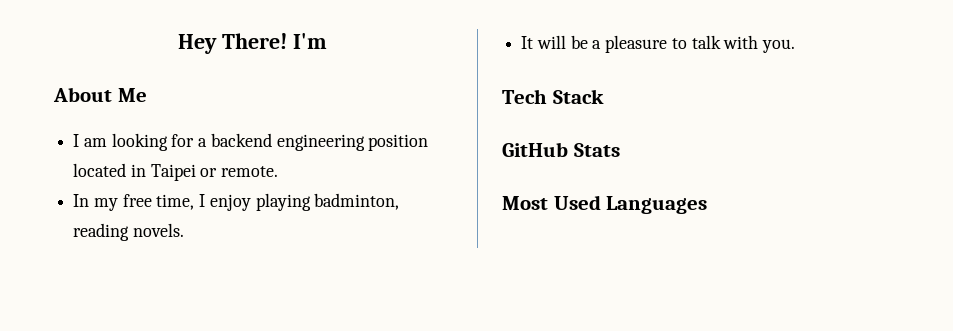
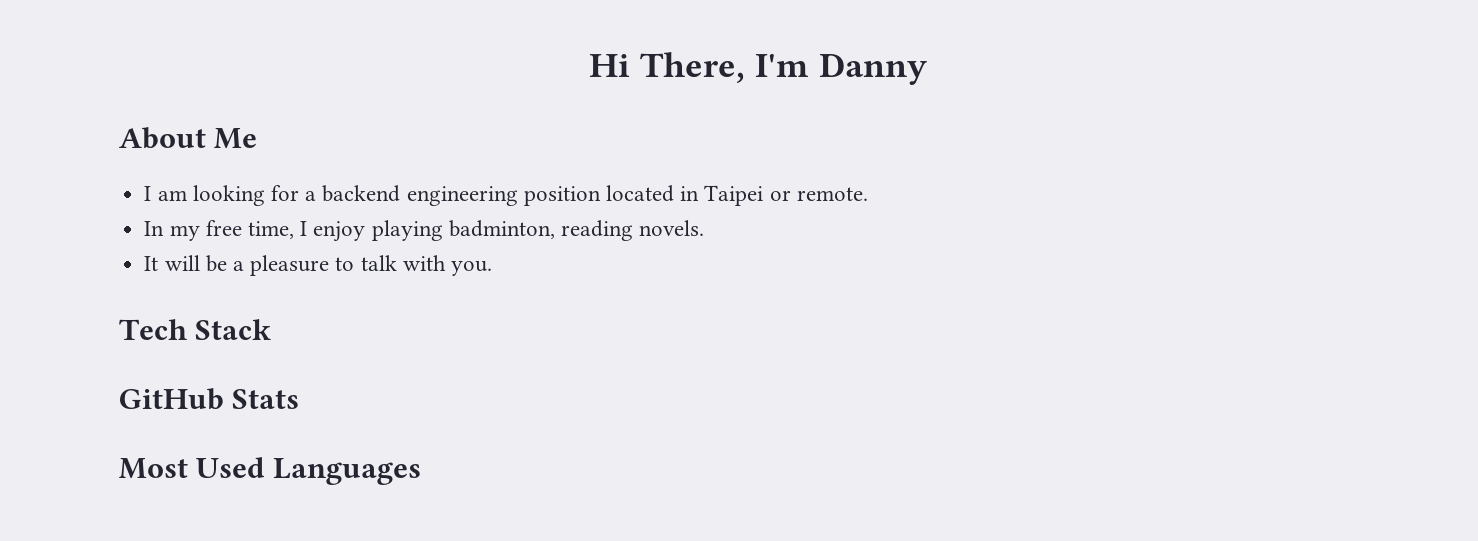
- Hey There! I'm
+ Hi There, I'm Danny

